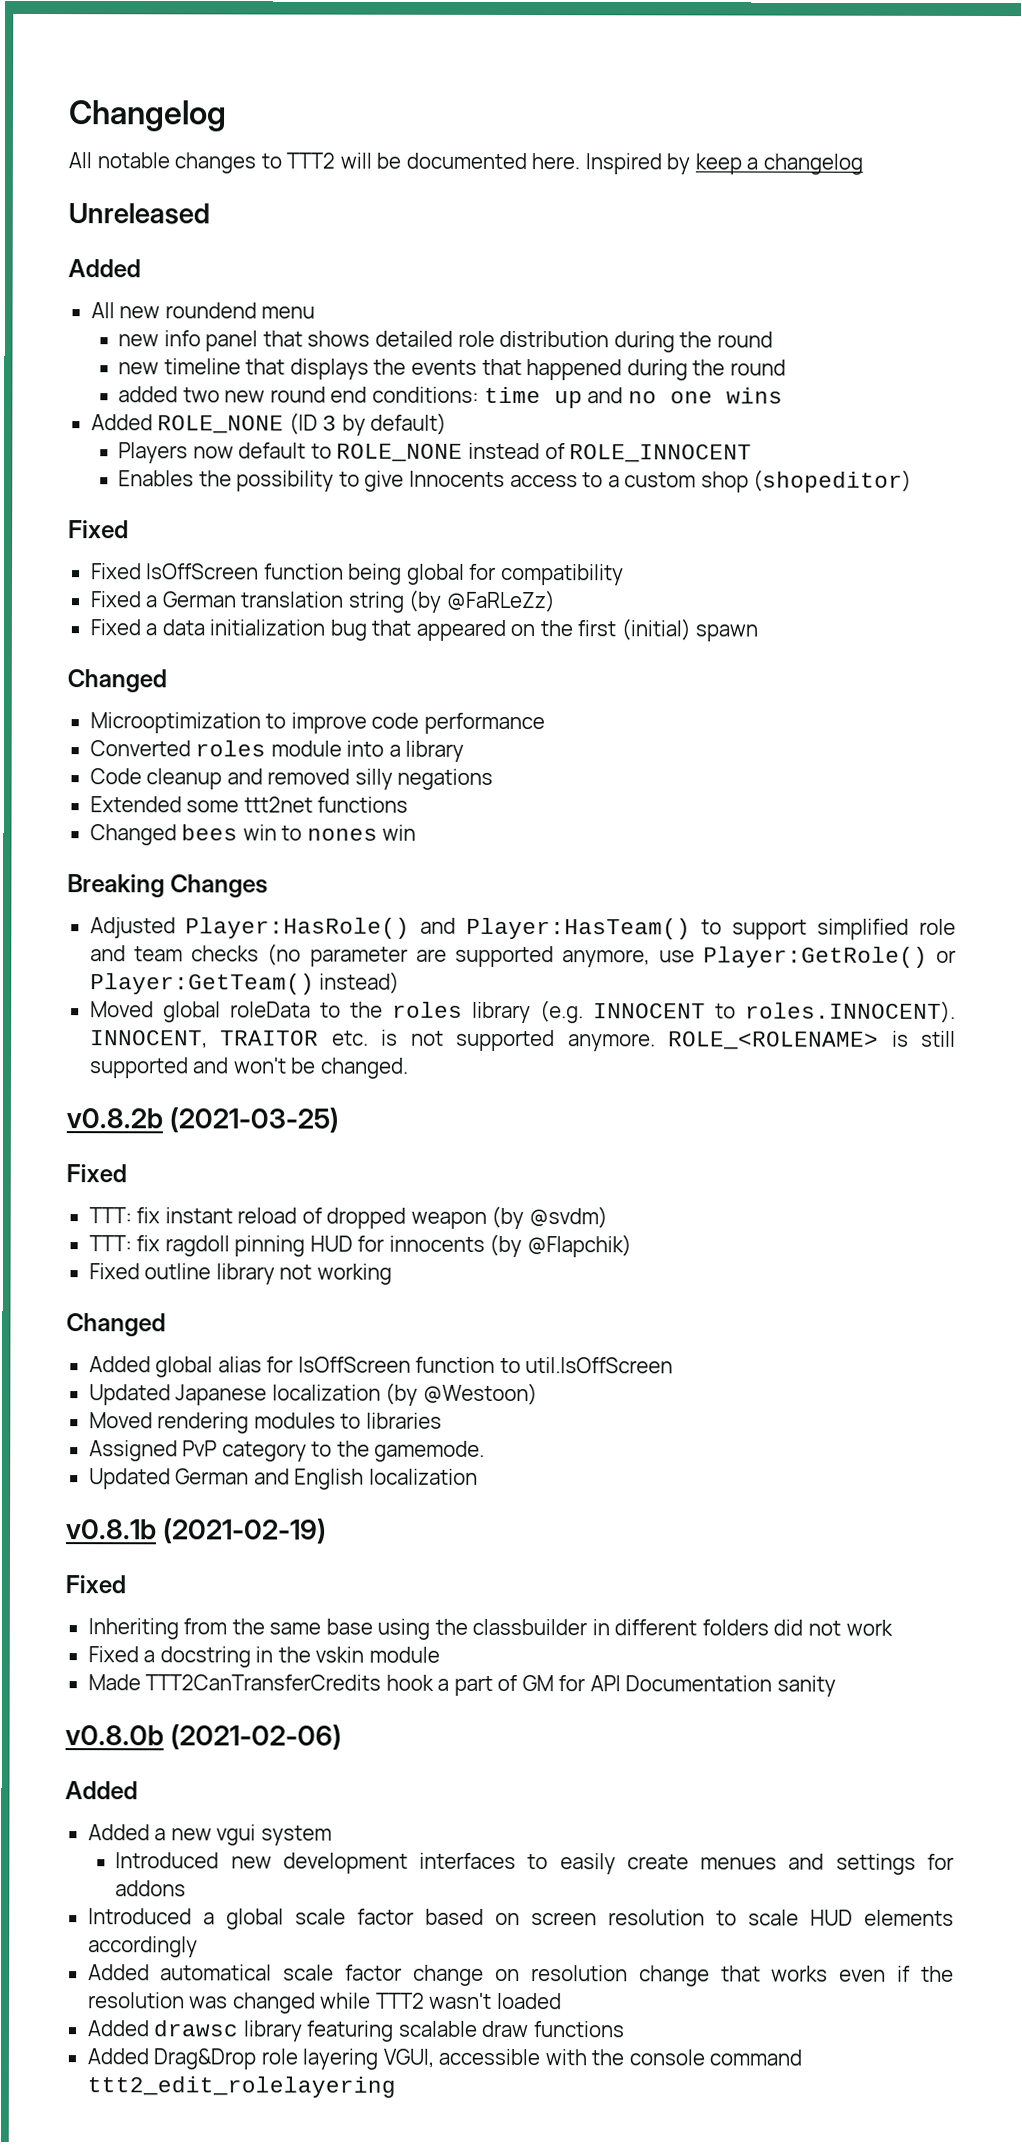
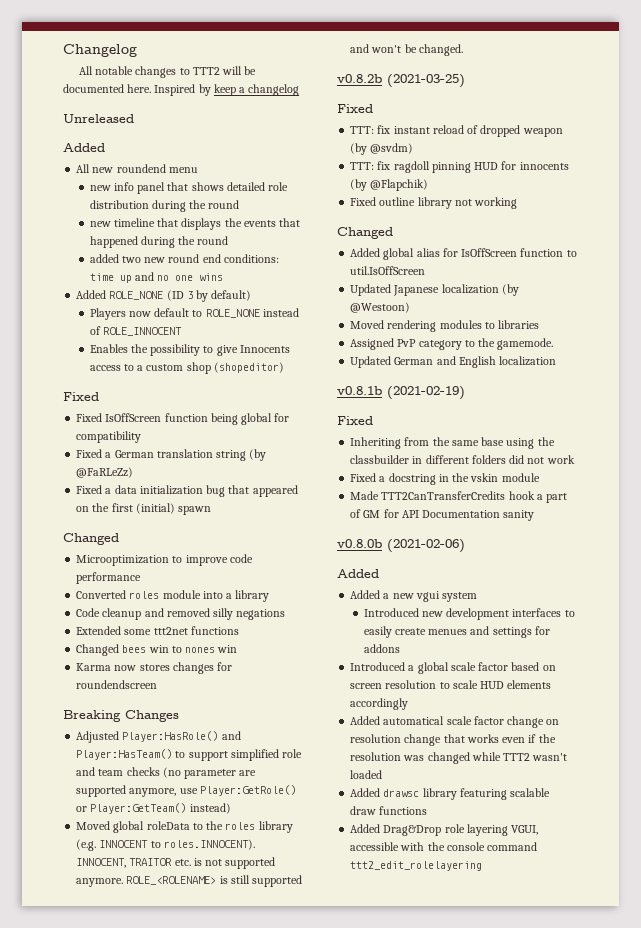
+ Karma now stores changes for roundendscreen

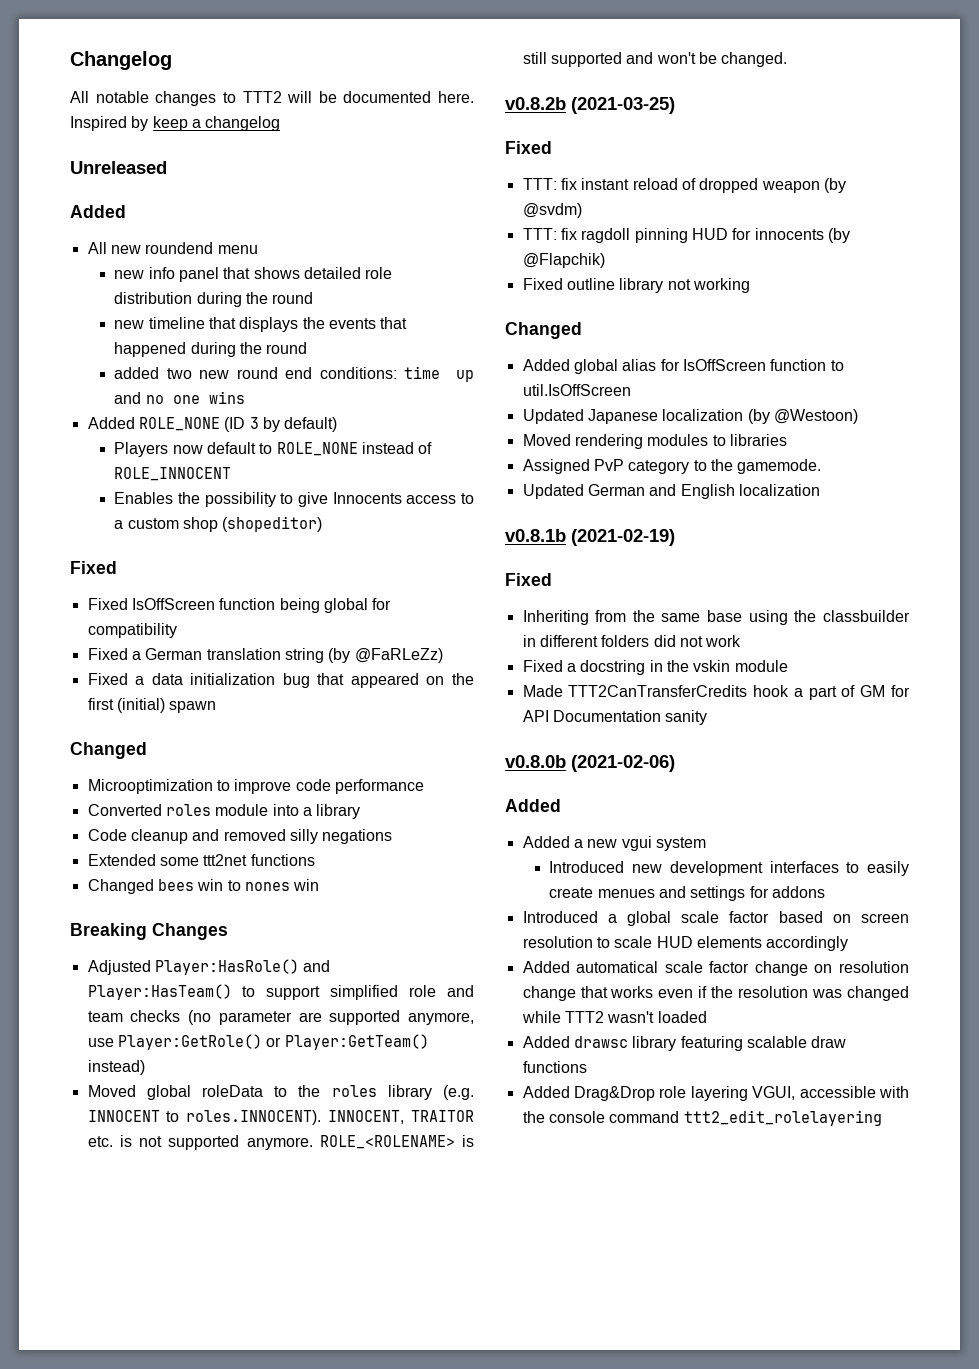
- Karma now stores changes for roundendscreen

